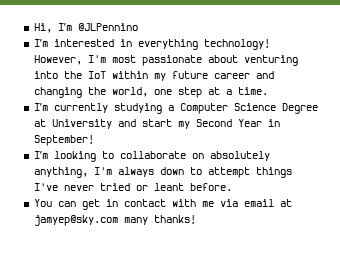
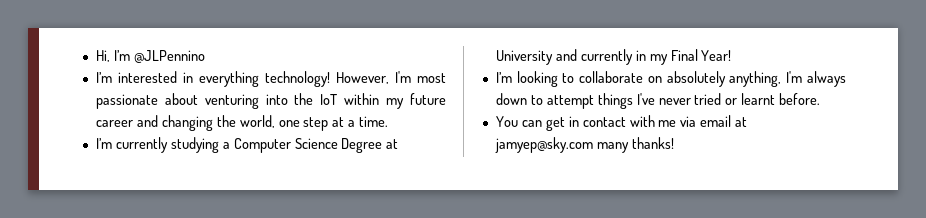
- I’m currently studying a Computer Science Degree at University and start my Second Year in September!
+ I’m currently studying a Computer Science Degree at University and currently in my Final Year!
- I’m looking to collaborate on absolutely anything, I'm always down to attempt things I've never tried or leant before.
+ I’m looking to collaborate on absolutely anything, I'm always down to attempt things I've never tried or learnt before.

